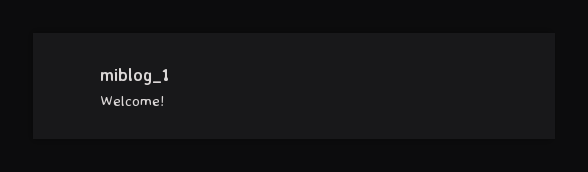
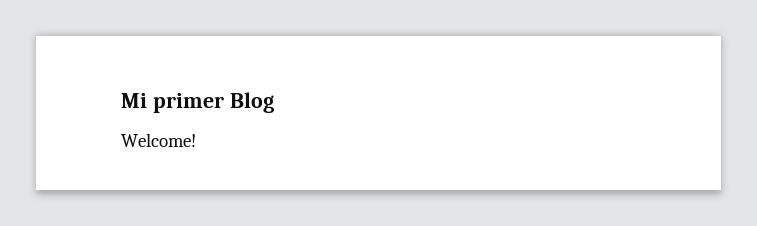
- miblog_1
+ Mi primer Blog

